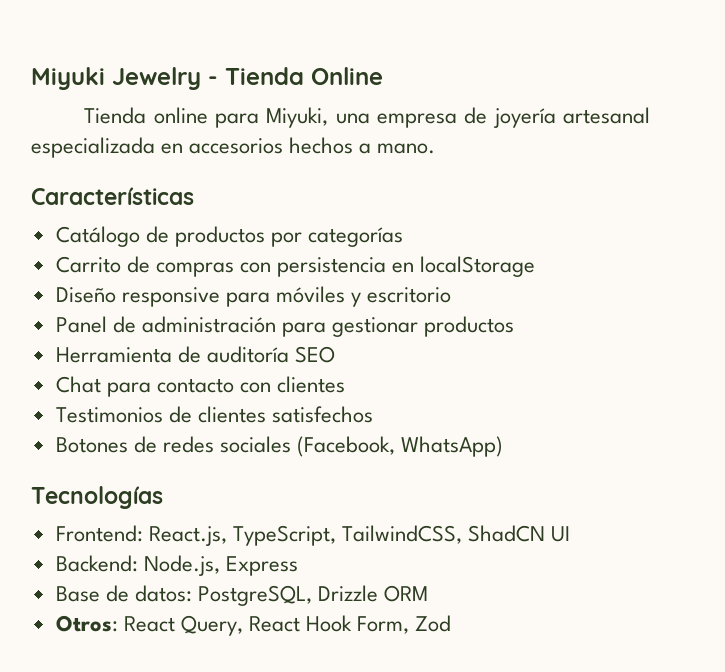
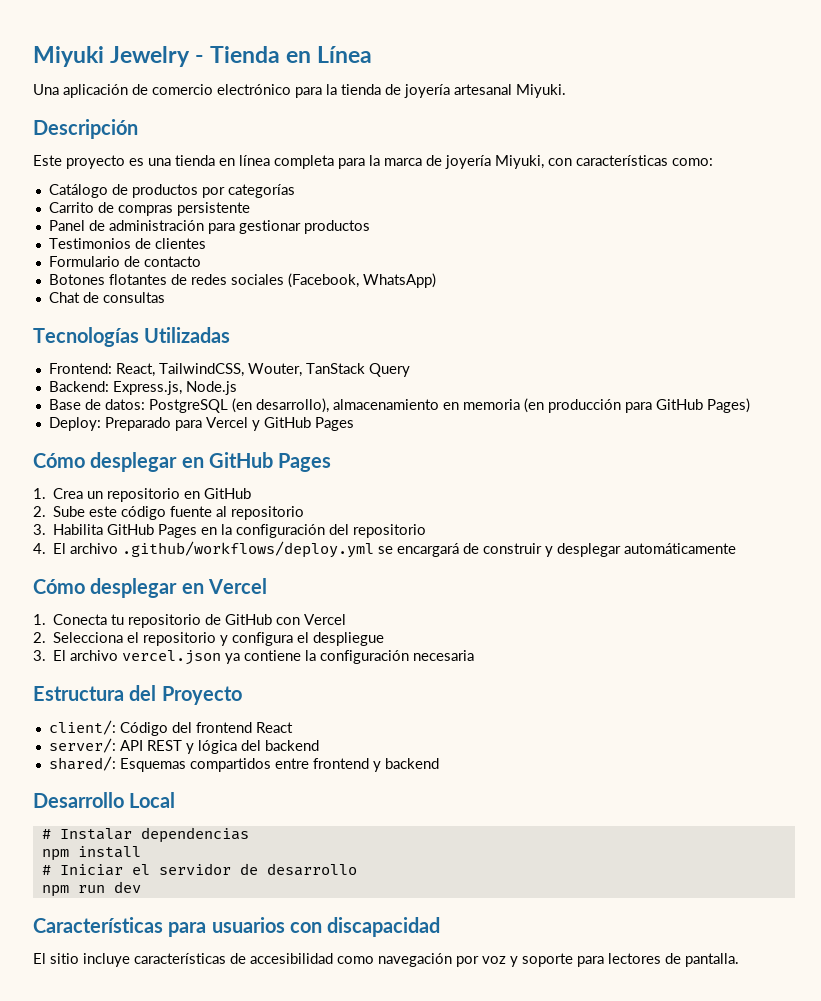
- Miyuki Jewelry - Tienda Online
- Tienda online para Miyuki, una empresa de joyería artesanal especializada en accesorios hechos a mano.
- Características
+ Miyuki Jewelry - Tienda en Línea
+ Una aplicación de comercio electrónico para la tienda de joyería artesanal Miyuki.
+ Descripción
+ Este proyecto es una tienda en línea completa para la marca de joyería Miyuki, con características como:
- Carrito de compras con persistencia en localStorage
- Diseño responsive para móviles y escritorio
+ Carrito de compras persistente
- Herramienta de auditoría SEO
- Chat para contacto con clientes
- Testimonios de clientes satisfechos
+ Testimonios de clientes
+ Formulario de contacto
- Botones de redes sociales (Facebook, WhatsApp)
+ Botones flotantes de redes sociales (Facebook, WhatsApp)
+ Chat de consultas
- Tecnologías
+ Tecnologías Utilizadas
- Frontend: React.js, TypeScript, TailwindCSS, ShadCN UI
+ Frontend: React, TailwindCSS, Wouter, TanStack Query
- Backend: Node.js, Express
+ Backend: Express.js, Node.js
- Base de datos: PostgreSQL, Drizzle ORM
- Otros: React Query, React Hook Form, Zod
+ Base de datos: PostgreSQL (en desarrollo), almacenamiento en memoria (en producción para GitHub Pages)
+ Deploy: Preparado para Vercel y GitHub Pages
+ Cómo desplegar en GitHub Pages
+ 1. Crea un repositorio en GitHub
+ 2. Sube este código fuente al repositorio
+ 3. Habilita GitHub Pages en la configuración del repositorio
+ 4. El archivo .github/workflows/deploy.yml se encargará de construir y desplegar automáticamente
+ Cómo desplegar en Vercel
+ 1. Conecta tu repositorio de GitHub con Vercel
+ 2. Selecciona el repositorio y configura el despliegue
+ 3. El archivo vercel.json ya contiene la configuración necesaria
+ Estructura del Proyecto
+ client/: Código del frontend React
+ server/: API REST y lógica del backend
+ shared/: Esquemas compartidos entre frontend y backend
+ Desarrollo Local
+ # Instalar dependencias
+ npm install
+ # Iniciar el servidor de desarrollo
+ npm run dev
+ Características para usuarios con discapacidad
+ El sitio incluye características de accesibilidad como navegación por voz y soporte para lectores de pantalla.

